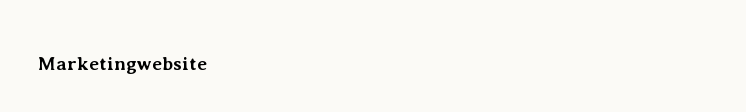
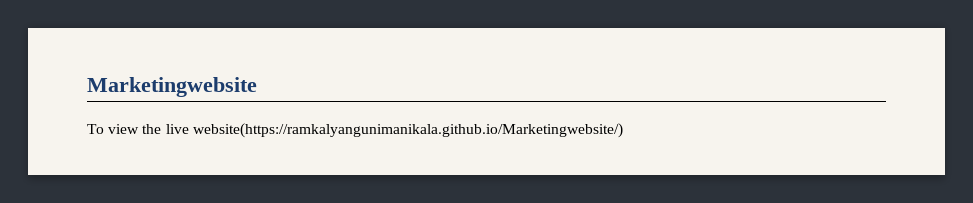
+ To view the live website(https://ramkalyangunimanikala.github.io/Marketingwebsite/)

